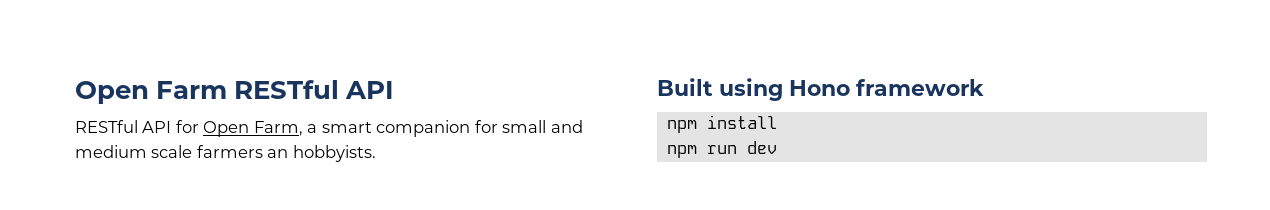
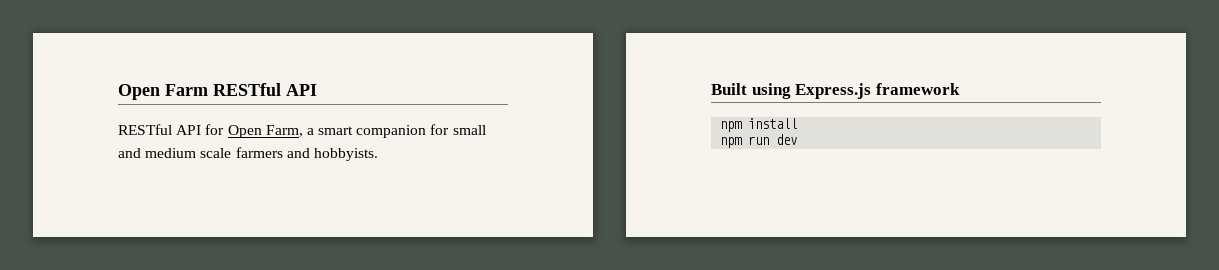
- RESTful API for Open Farm, a smart companion for small and medium scale farmers an hobbyists.
+ RESTful API for Open Farm, a smart companion for small and medium scale farmers and hobbyists.
- Built using Hono framework
+ Built using Express.js framework

